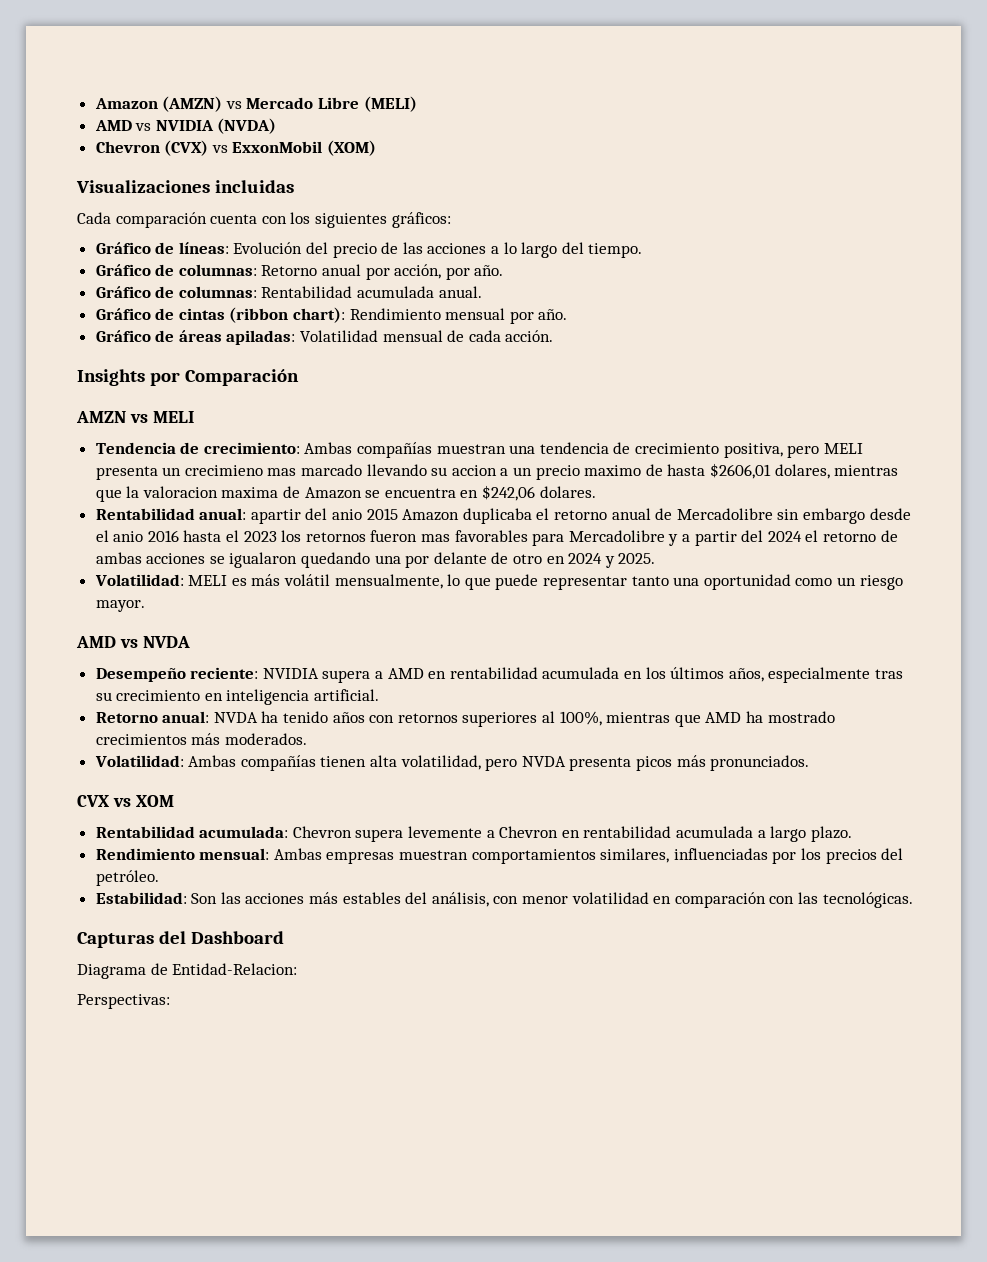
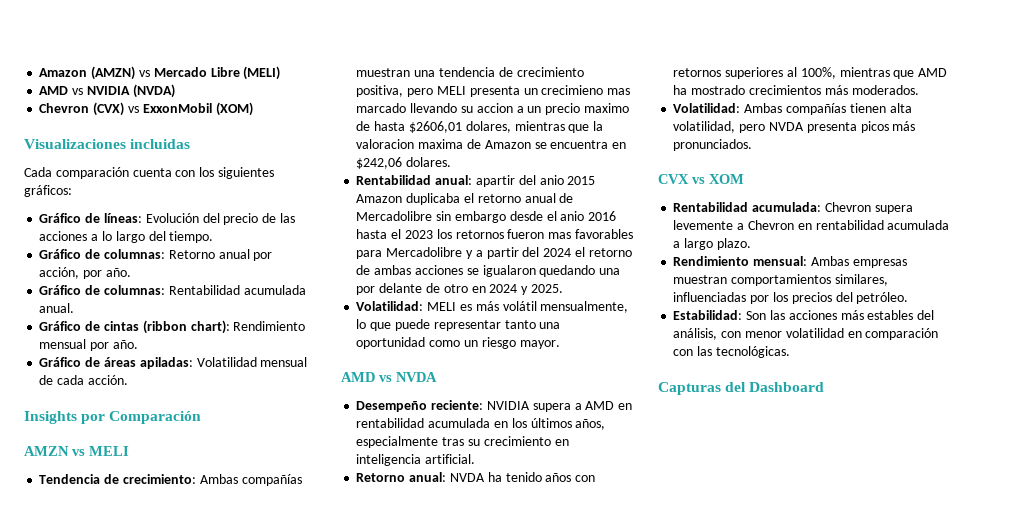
- Diagrama de Entidad-Relacion:
- Perspectivas:

